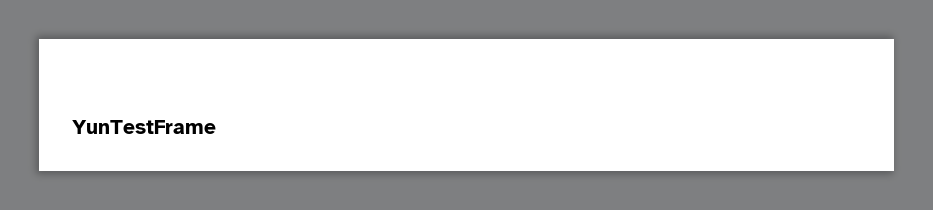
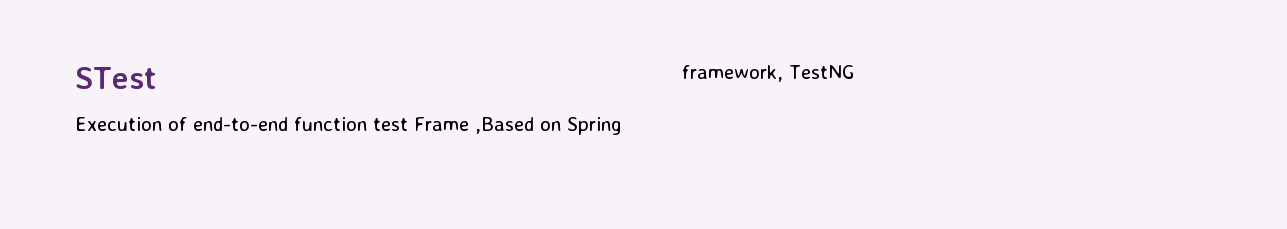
- YunTestFrame
+ STest
+ Execution of end-to-end function test Frame ,Based on Spring framework, TestNG

